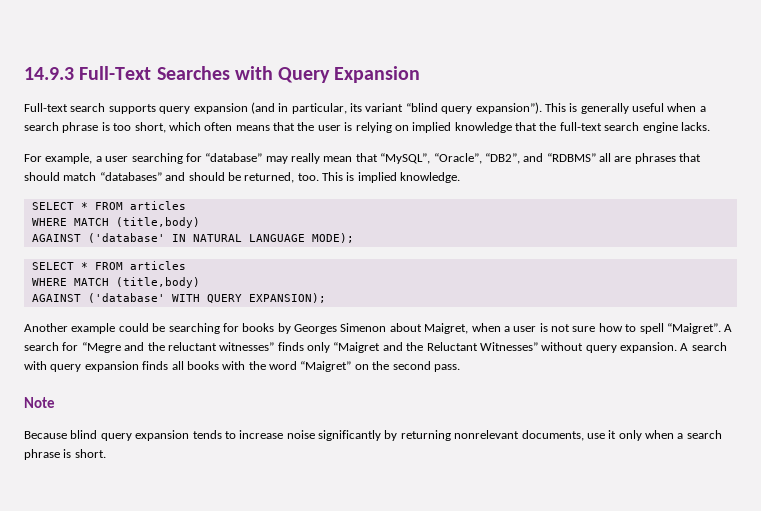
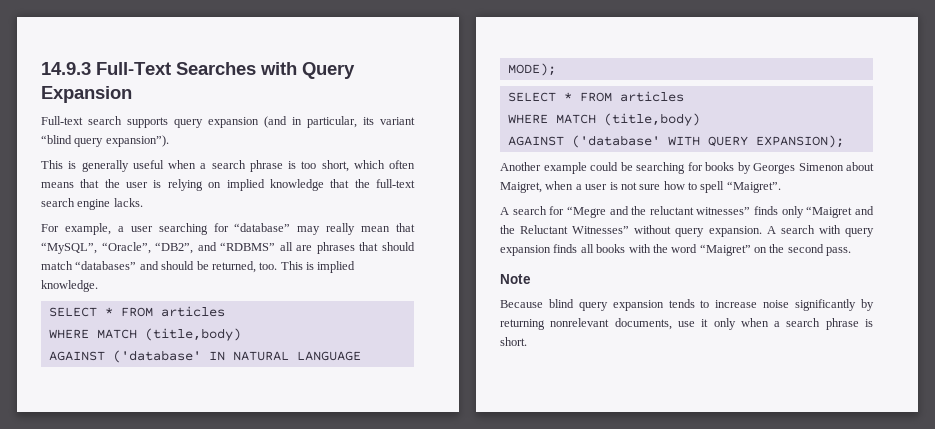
- Full-text search supports query expansion (and in particular, its variant “blind query expansion”). This is generally useful when a search phrase is too short, which often means that the user is relying on implied knowledge that the full-text search engine lacks.
+ Full-text search supports query expansion (and in particular, its variant “blind query expansion”).
+ This is generally useful when a search phrase is too short, which often means that the user is relying on implied knowledge that the full-text search engine lacks.
- Another example could be searching for books by Georges Simenon about Maigret, when a user is not sure how to spell “Maigret”. A search for “Megre and the reluctant witnesses” finds only “Maigret and the Reluctant Witnesses” without query expansion.
+ Another example could be searching for books by Georges Simenon about Maigret, when a user is not sure how to spell “Maigret”.
+ A search for “Megre and the reluctant witnesses” finds only “Maigret and the Reluctant Witnesses” without query expansion.

